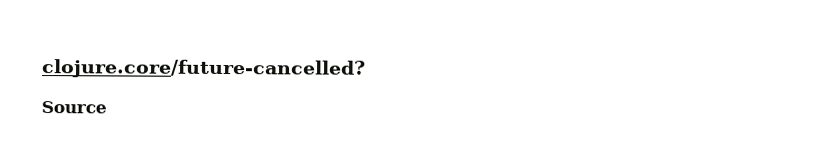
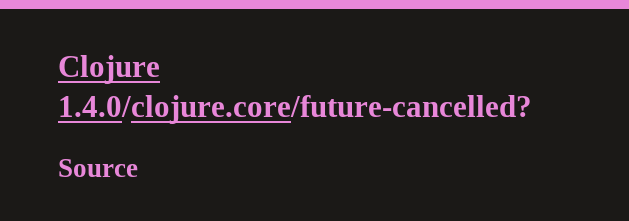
- clojure.core/future-cancelled?
+ Clojure 1.4.0/clojure.core/future-cancelled?

